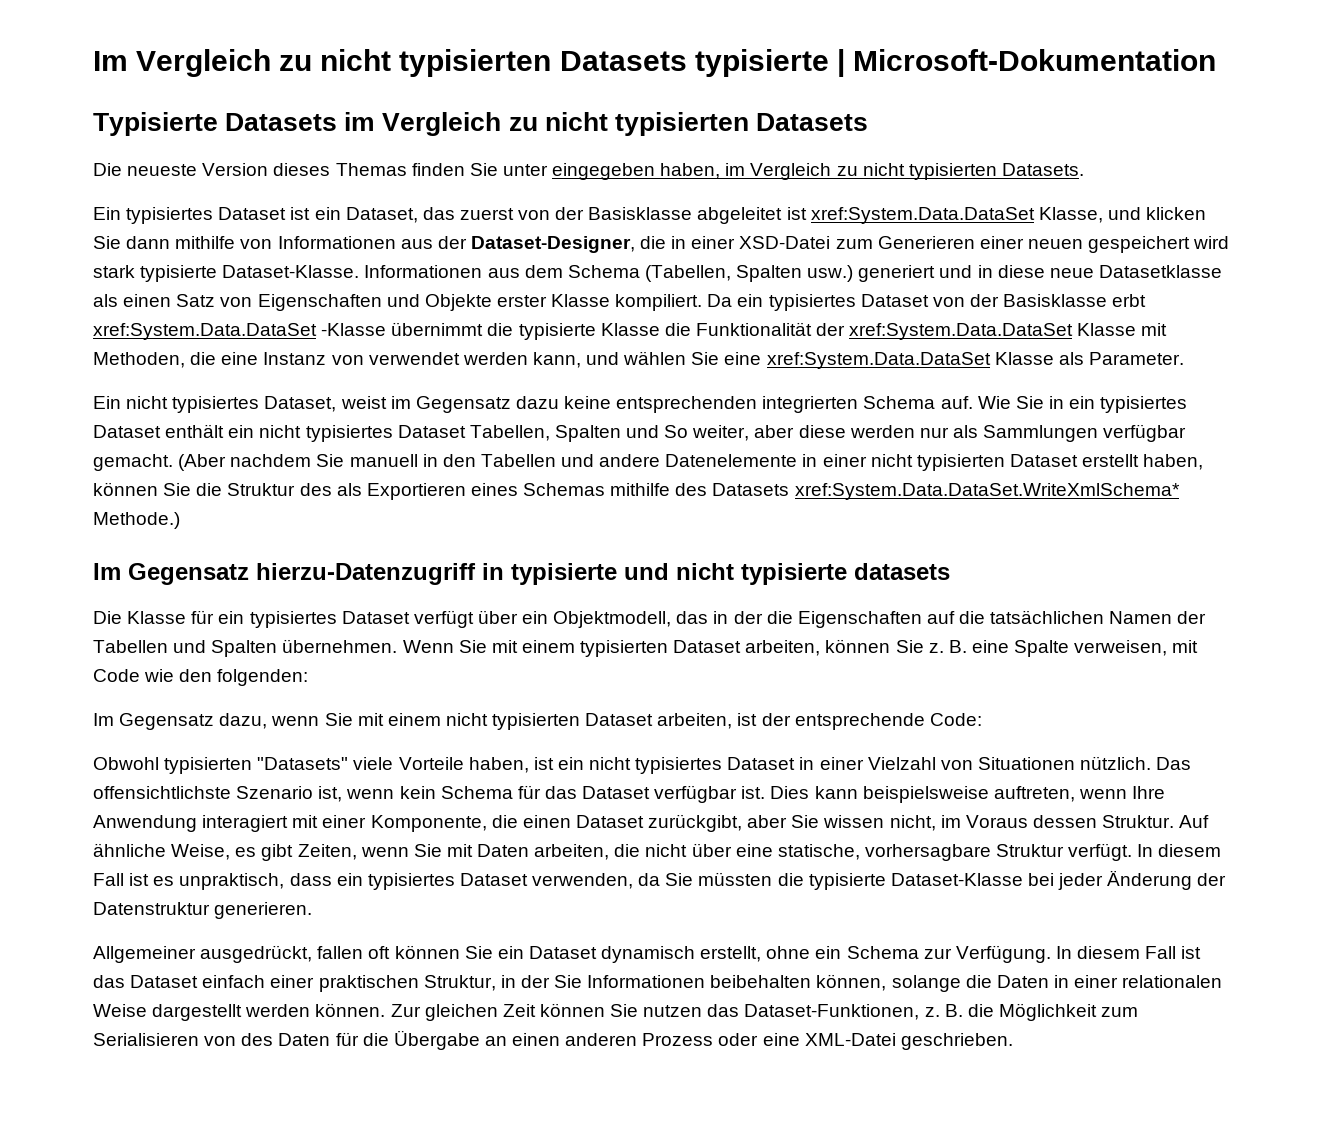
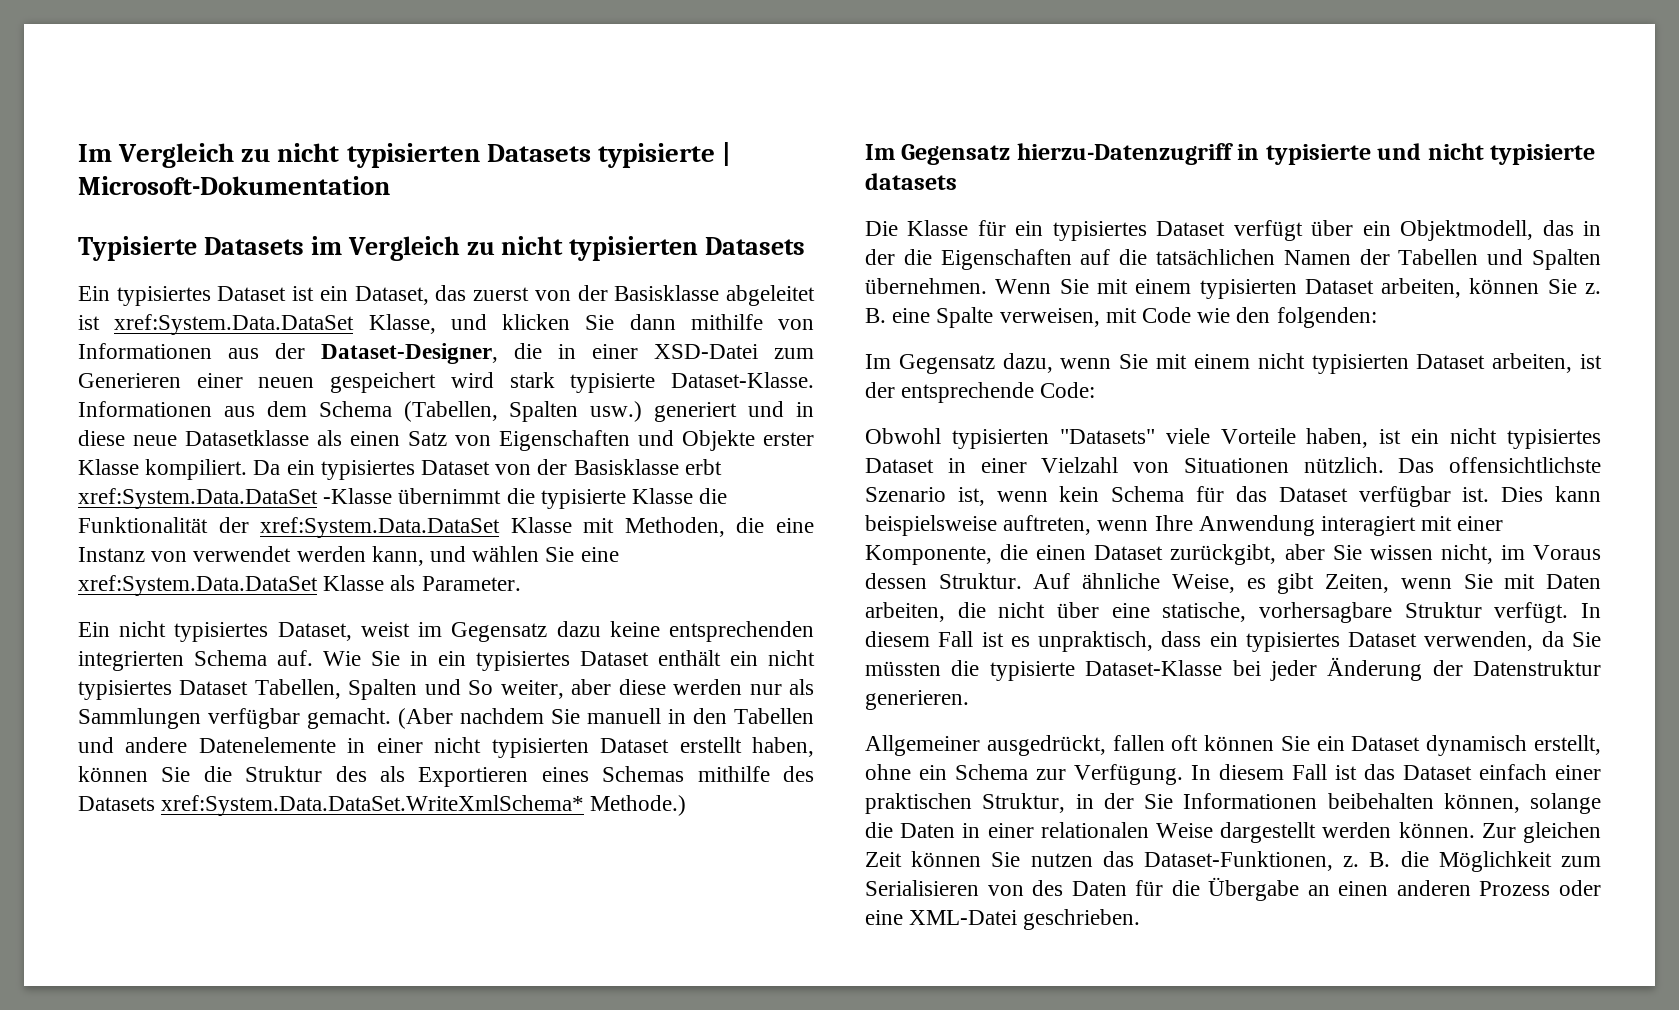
- Die neueste Version dieses Themas finden Sie unter eingegeben haben, im Vergleich zu nicht typisierten Datasets.

